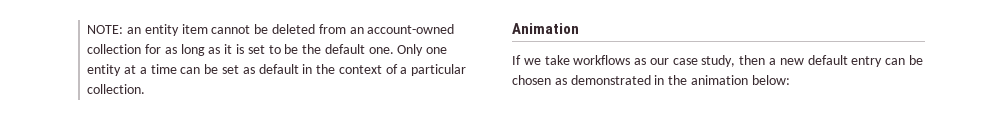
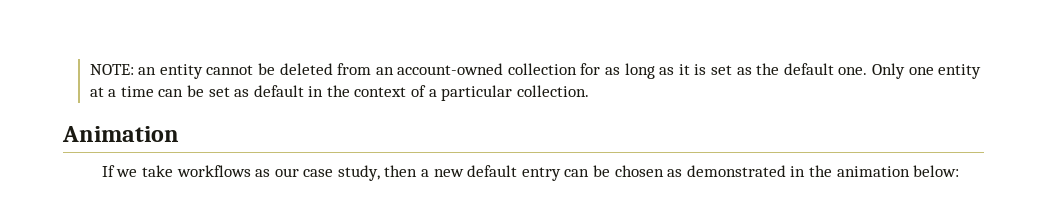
- NOTE: an entity item cannot be deleted from an account-owned collection for as long as it is set to be the default one.
+ NOTE: an entity cannot be deleted from an account-owned collection for as long as it is set as the default one.

